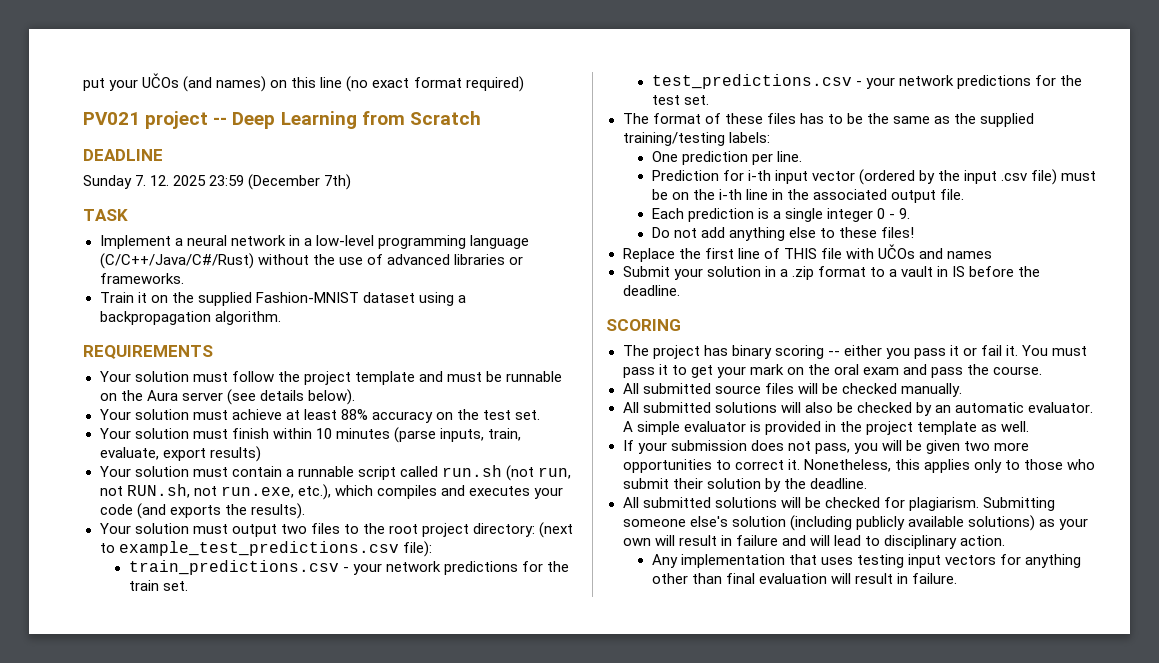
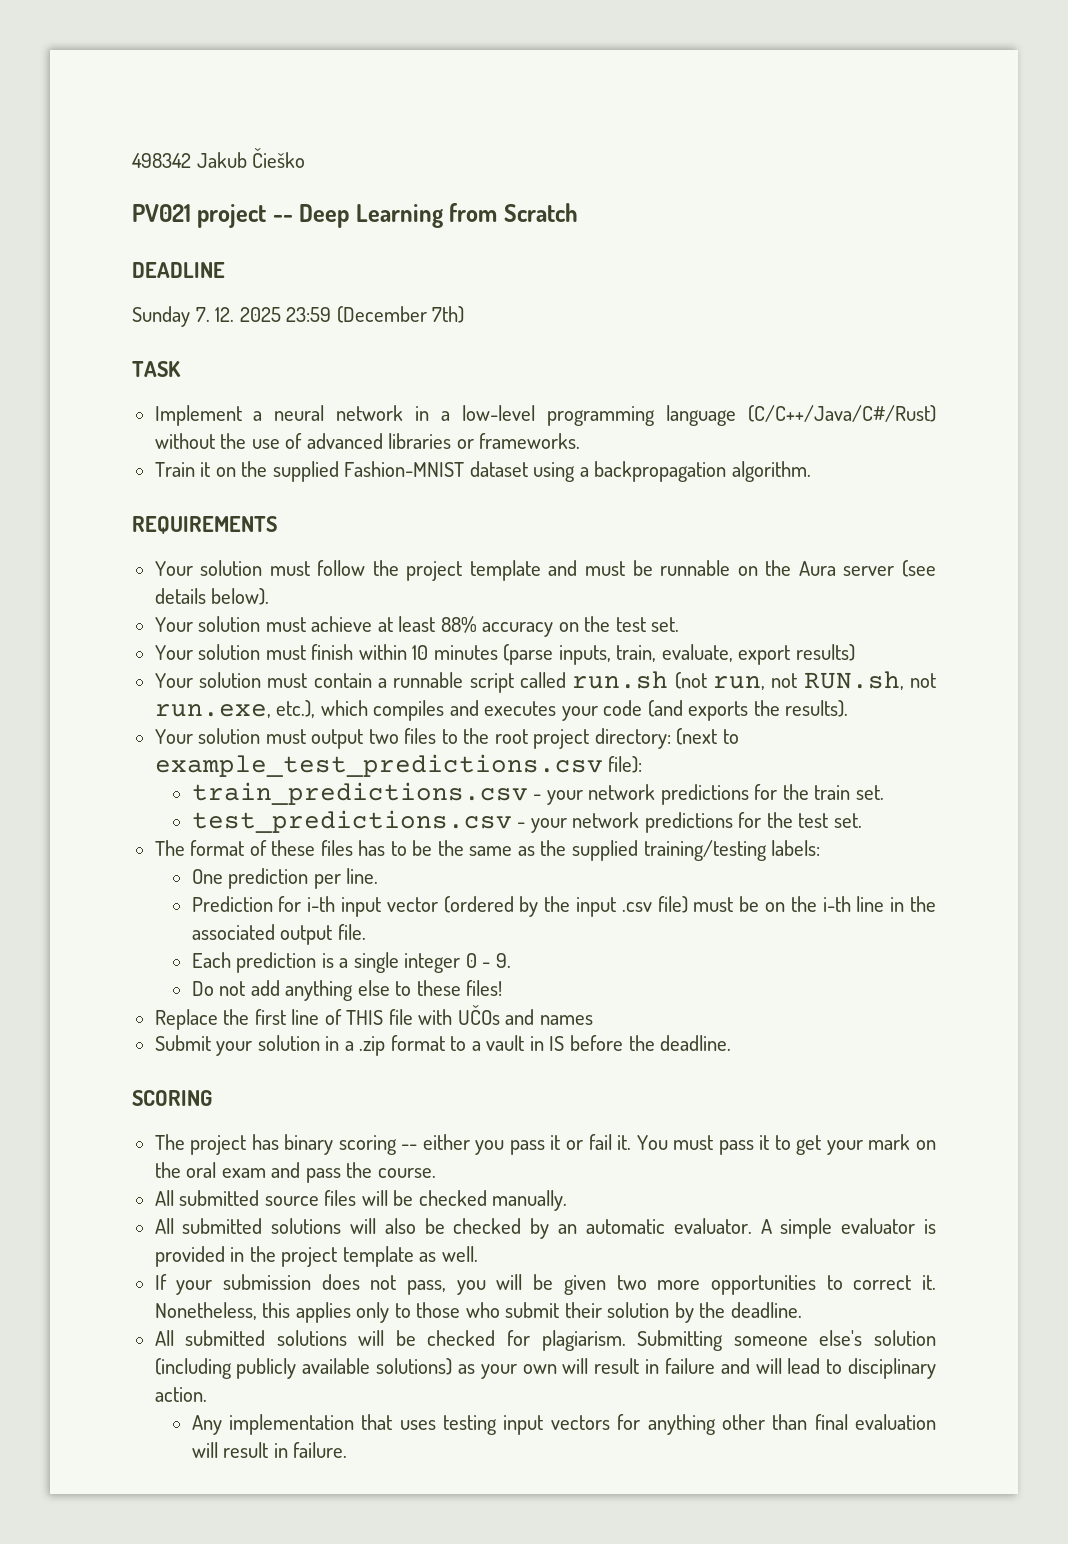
- put your UČOs (and names) on this line (no exact format required)
+ 498342 Jakub Čieško

